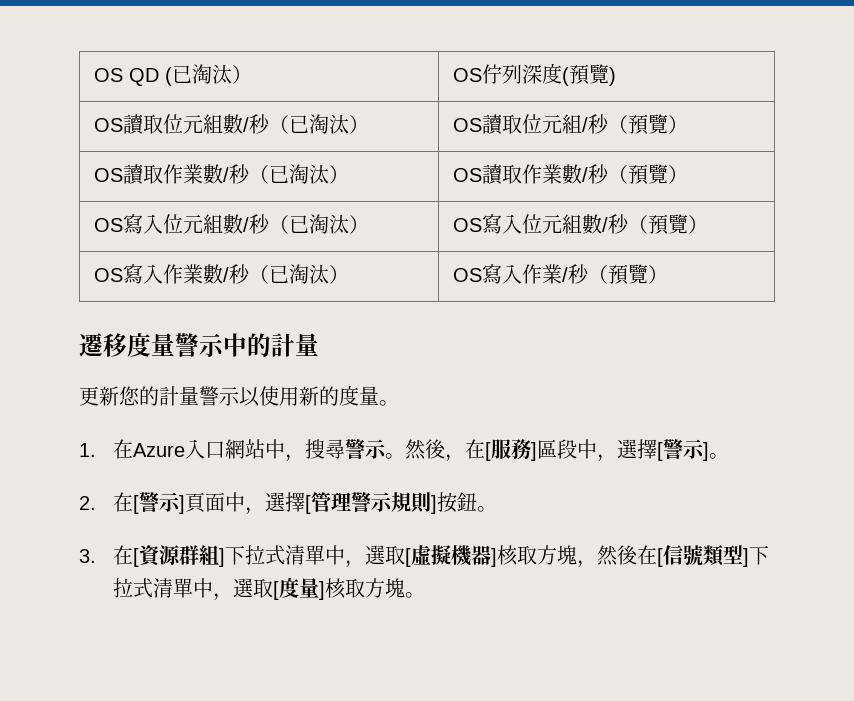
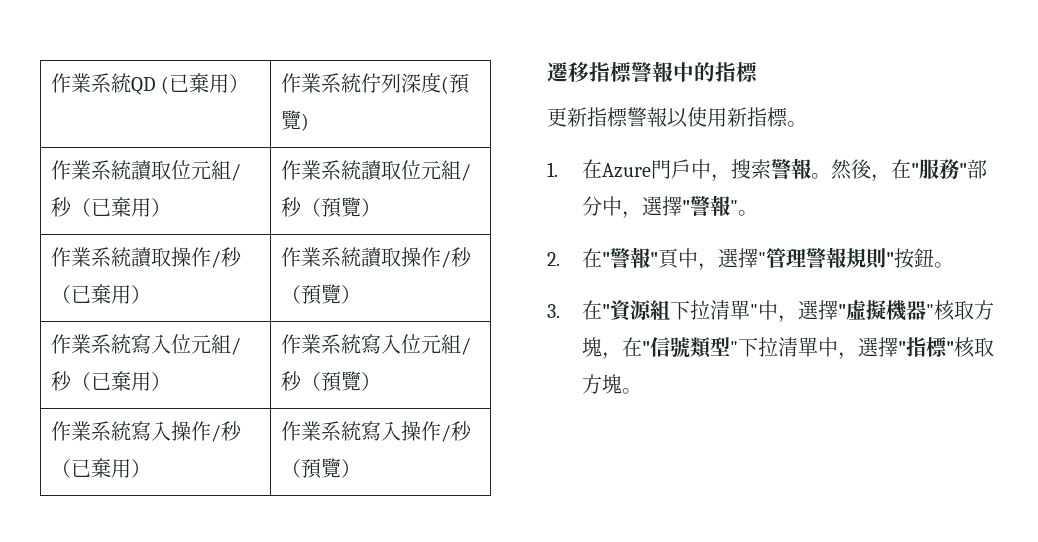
- OS QD (已淘汰） | OS佇列深度(預覽)
+ 作業系統QD (已棄用） | 作業系統佇列深度(預覽)
- OS讀取位元組數/秒（已淘汰） | OS讀取位元組/秒（預覽）
+ 作業系統讀取位元組/秒（已棄用） | 作業系統讀取位元組/秒（預覽）
- OS讀取作業數/秒（已淘汰） | OS讀取作業數/秒（預覽）
- OS寫入位元組數/秒（已淘汰） | OS寫入位元組數/秒（預覽）
- OS寫入作業數/秒（已淘汰） | OS寫入作業/秒（預覽）
+ 作業系統讀取操作/秒（已棄用） | 作業系統讀取操作/秒（預覽）
+ 作業系統寫入位元組/秒（已棄用） | 作業系統寫入位元組/秒（預覽）
+ 作業系統寫入操作/秒（已棄用） | 作業系統寫入操作/秒（預覽）
- 遷移度量警示中的計量
- 更新您的計量警示以使用新的度量。
+ 遷移指標警報中的指標
+ 更新指標警報以使用新指標。
- 1.在Azure入口網站中，搜尋警示。然後，在[服務]區段中，選擇[警示]。
- 2.在[警示]頁面中，選擇[管理警示規則]按鈕。
- 3.在[資源群組]下拉式清單中，選取[虛擬機器]核取方塊，然後在[信號類型]下拉式清單中，選取[度量]核取方塊。
+ 1.在Azure門戶中，搜索警報。然後，在"服務"部分中，選擇"警報"。
+ 2.在"警報"頁中，選擇"管理警報規則"按鈕。
+ 3.在"資源組下拉清單"中，選擇"虛擬機器"核取方塊，在"信號類型"下拉清單中，選擇"指標"核取方塊。

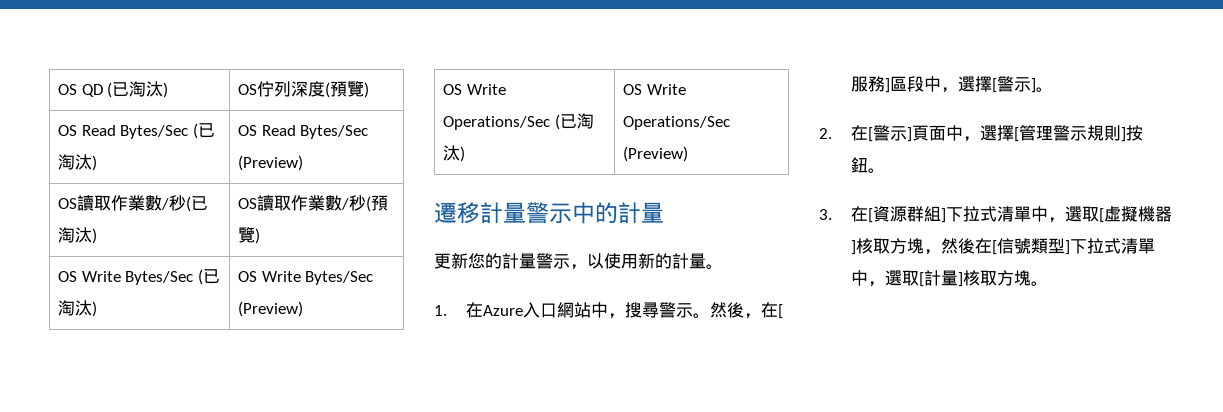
- 作業系統QD (已棄用） | 作業系統佇列深度(預覽)
+ OS QD (已淘汰) | OS佇列深度(預覽)
- 作業系統讀取位元組/秒（已棄用） | 作業系統讀取位元組/秒（預覽）
- 作業系統讀取操作/秒（已棄用） | 作業系統讀取操作/秒（預覽）
- 作業系統寫入位元組/秒（已棄用） | 作業系統寫入位元組/秒（預覽）
- 作業系統寫入操作/秒（已棄用） | 作業系統寫入操作/秒（預覽）
- 遷移指標警報中的指標
- 更新指標警報以使用新指標。
+ OS Read Bytes/Sec (已淘汰) | OS Read Bytes/Sec (Preview)
+ OS讀取作業數/秒(已淘汰) | OS讀取作業數/秒(預覽)
+ OS Write Bytes/Sec (已淘汰) | OS Write Bytes/Sec (Preview)
+ OS Write Operations/Sec (已淘汰) | OS Write Operations/Sec (Preview)
+ 遷移計量警示中的計量
+ 更新您的計量警示，以使用新的計量。
- 1.在Azure門戶中，搜索警報。然後，在"服務"部分中，選擇"警報"。
- 2.在"警報"頁中，選擇"管理警報規則"按鈕。
- 3.在"資源組下拉清單"中，選擇"虛擬機器"核取方塊，在"信號類型"下拉清單中，選擇"指標"核取方塊。
+ 1.在Azure入口網站中，搜尋警示。然後，在[服務]區段中，選擇[警示]。
+ 2.在[警示]頁面中，選擇[管理警示規則]按鈕。
+ 3.在[資源群組]下拉式清單中，選取[虛擬機器]核取方塊，然後在[信號類型]下拉式清單中，選取[計量]核取方塊。

